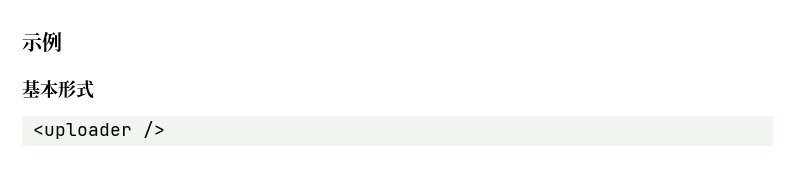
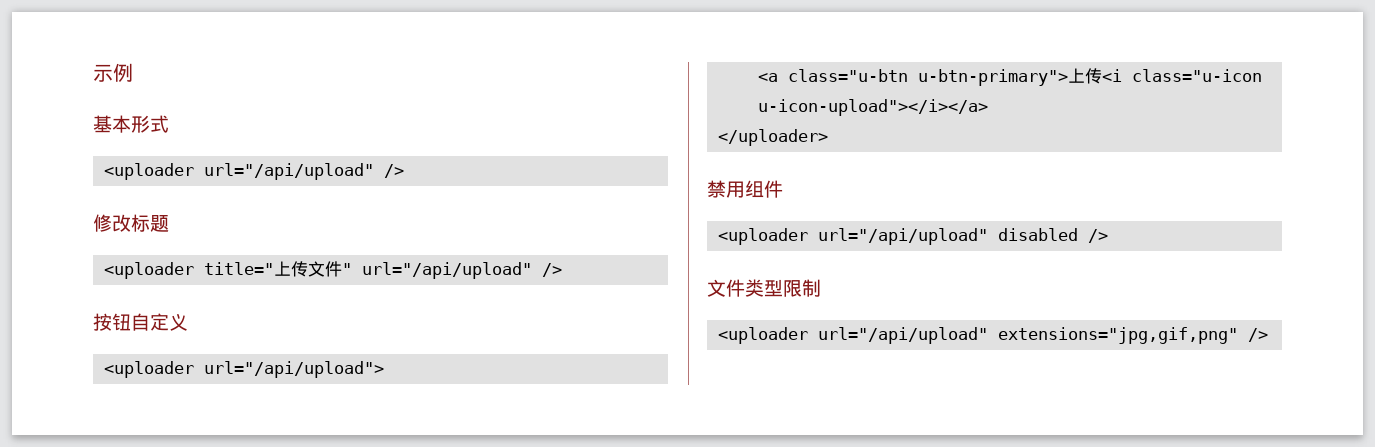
- <uploader />
+ <uploader url="/api/upload" />
+ 修改标题
+ <uploader title="上传文件" url="/api/upload" />
+ 按钮自定义
+ <uploader url="/api/upload">
+ <a class="u-btn u-btn-primary">上传<i class="u-icon u-icon-upload"></i></a>
+ </uploader>
+ 禁用组件
+ <uploader url="/api/upload" disabled />
+ 文件类型限制
+ <uploader url="/api/upload" extensions="jpg,gif,png" />

